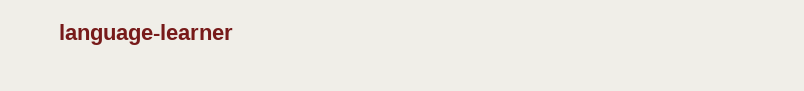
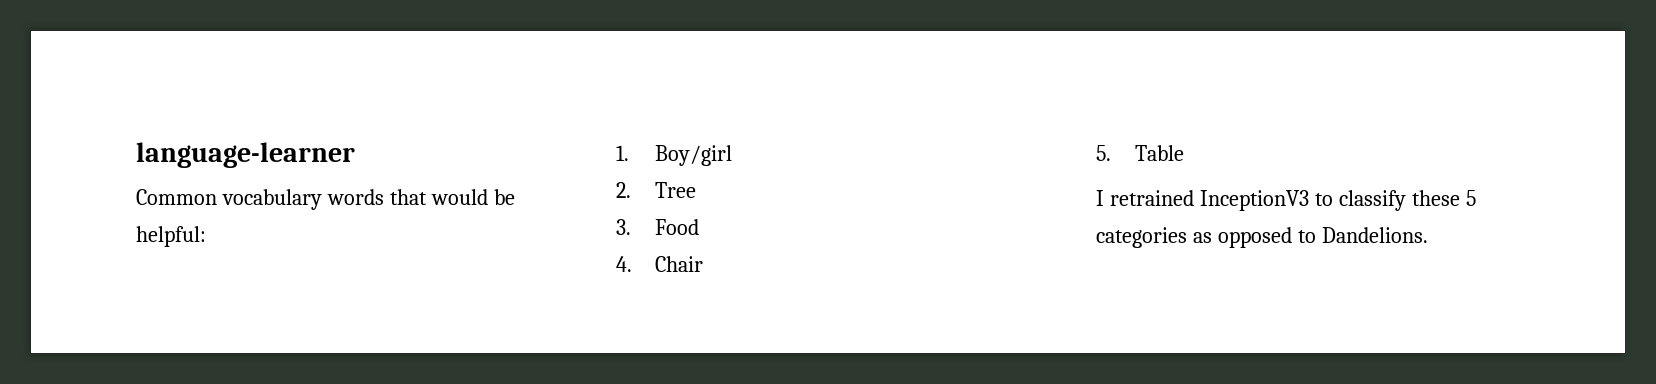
+ Common vocabulary words that would be helpful:
+ 1. Boy/girl
+ 2. Tree
+ 3. Food
+ 4. Chair
+ 5. Table
+ I retrained InceptionV3 to classify these 5 categories as opposed to Dandelions.

